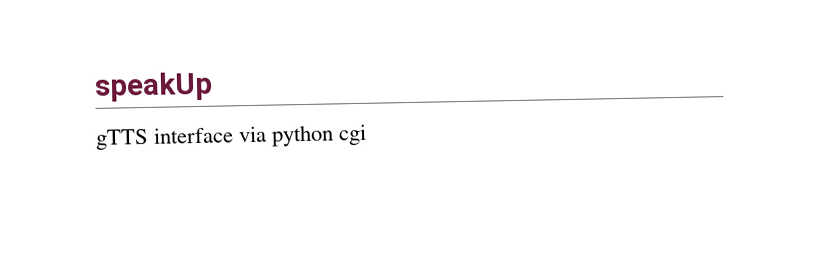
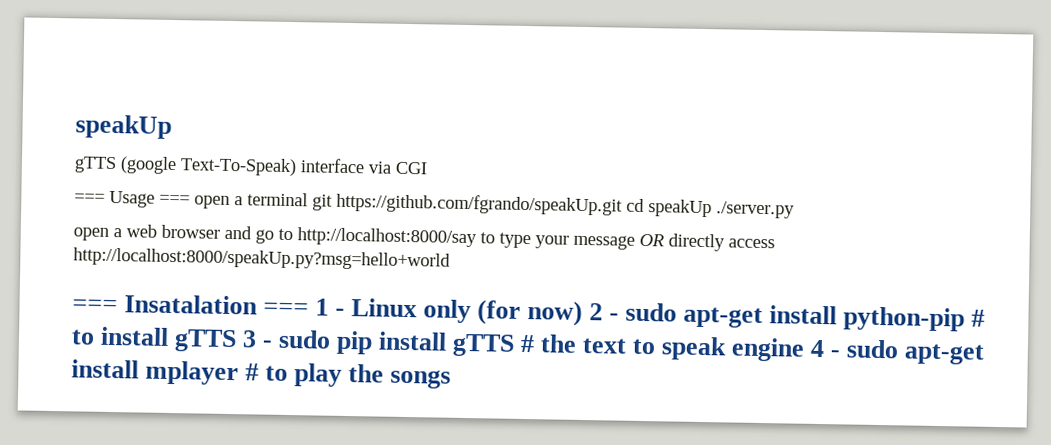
- gTTS interface via python cgi
+ gTTS (google Text-To-Speak) interface via CGI
+ === Usage === open a terminal git https://github.com/fgrando/speakUp.git cd speakUp ./server.py
+ open a web browser and go to http://localhost:8000/say to type your message OR directly access http://localhost:8000/speakUp.py?msg=hello+world
+ === Insatalation === 1 - Linux only (for now) 2 - sudo apt-get install python-pip # to install gTTS 3 - sudo pip install gTTS # the text to speak engine 4 - sudo apt-get install mplayer # to play the songs

